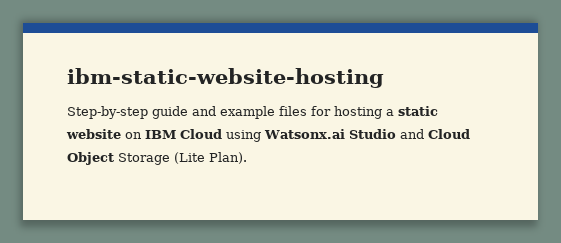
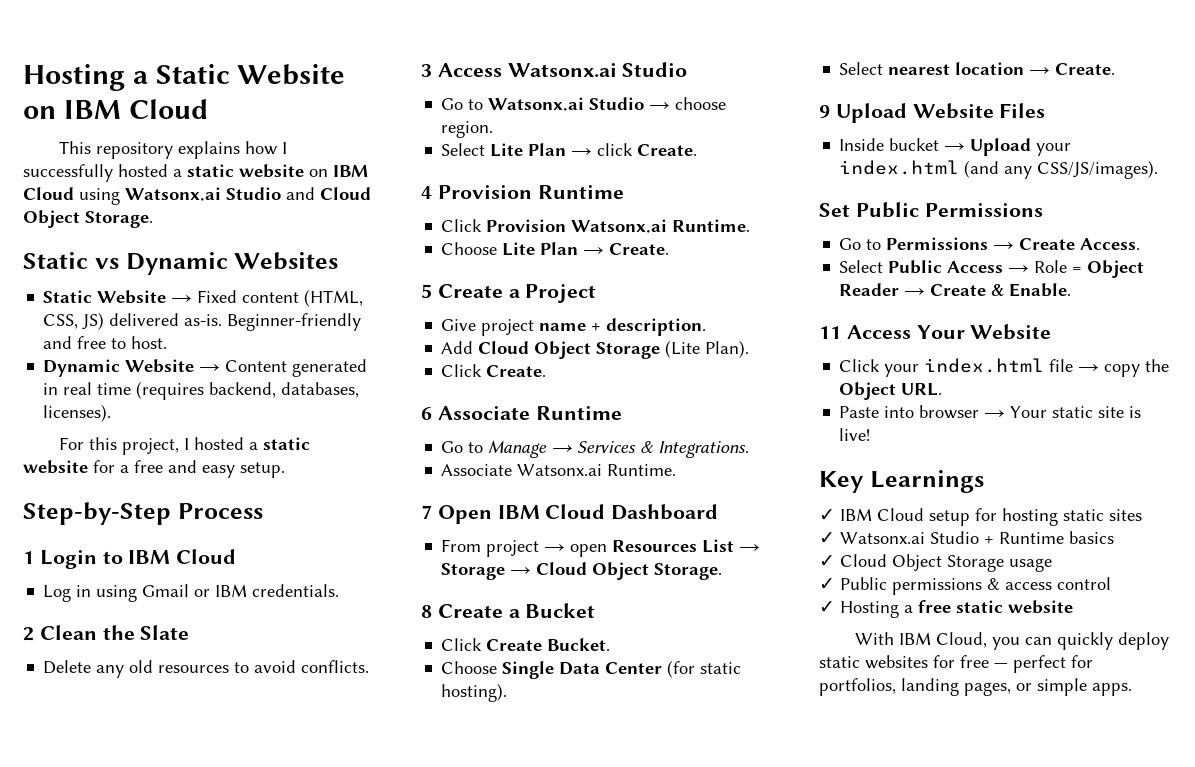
- ibm-static-website-hosting
- Step-by-step guide and example files for hosting a static website on IBM Cloud using Watsonx.ai Studio and Cloud Object Storage (Lite Plan).
+ Hosting a Static Website on IBM Cloud
+ This repository explains how I successfully hosted a static website on IBM Cloud using Watsonx.ai Studio and Cloud Object Storage.
+ Static vs Dynamic Websites
+ Static Website → Fixed content (HTML, CSS, JS) delivered as-is. Beginner-friendly and free to host.
+ Dynamic Website → Content generated in real time (requires backend, databases, licenses).
+ For this project, I hosted a static website for a free and easy setup.
+ Step-by-Step Process
+ 1 Login to IBM Cloud
+ Log in using Gmail or IBM credentials.
+ 2 Clean the Slate
+ Delete any old resources to avoid conflicts.
+ 3 Access Watsonx.ai Studio
+ Go to Watsonx.ai Studio → choose region.
+ Select Lite Plan → click Create.
+ 4 Provision Runtime
+ Click Provision Watsonx.ai Runtime.
+ Choose Lite Plan → Create.
+ 5 Create a Project
+ Give project name + description.
+ Add Cloud Object Storage (Lite Plan).
+ Click Create.
+ 6 Associate Runtime
+ Go to Manage → Services & Integrations.
+ Associate Watsonx.ai Runtime.
+ 7 Open IBM Cloud Dashboard
+ From project → open Resources List → Storage → Cloud Object Storage.
+ 8 Create a Bucket
+ Click Create Bucket.
+ Choose Single Data Center (for static hosting).
+ Select nearest location → Create.
+ 9 Upload Website Files
+ Inside bucket → Upload your index.html (and any CSS/JS/images).
+ Set Public Permissions
+ Go to Permissions → Create Access.
+ Select Public Access → Role = Object Reader → Create & Enable.
+ 11 Access Your Website
+ Click your index.html file → copy the Object URL.
+ Paste into browser → Your static site is live!
+ Key Learnings
+ ✓ IBM Cloud setup for hosting static sites
+ ✓ Watsonx.ai Studio + Runtime basics
+ ✓ Cloud Object Storage usage
+ ✓ Public permissions & access control
+ ✓ Hosting a free static website
+ With IBM Cloud, you can quickly deploy static websites for free — perfect for portfolios, landing pages, or simple apps.

